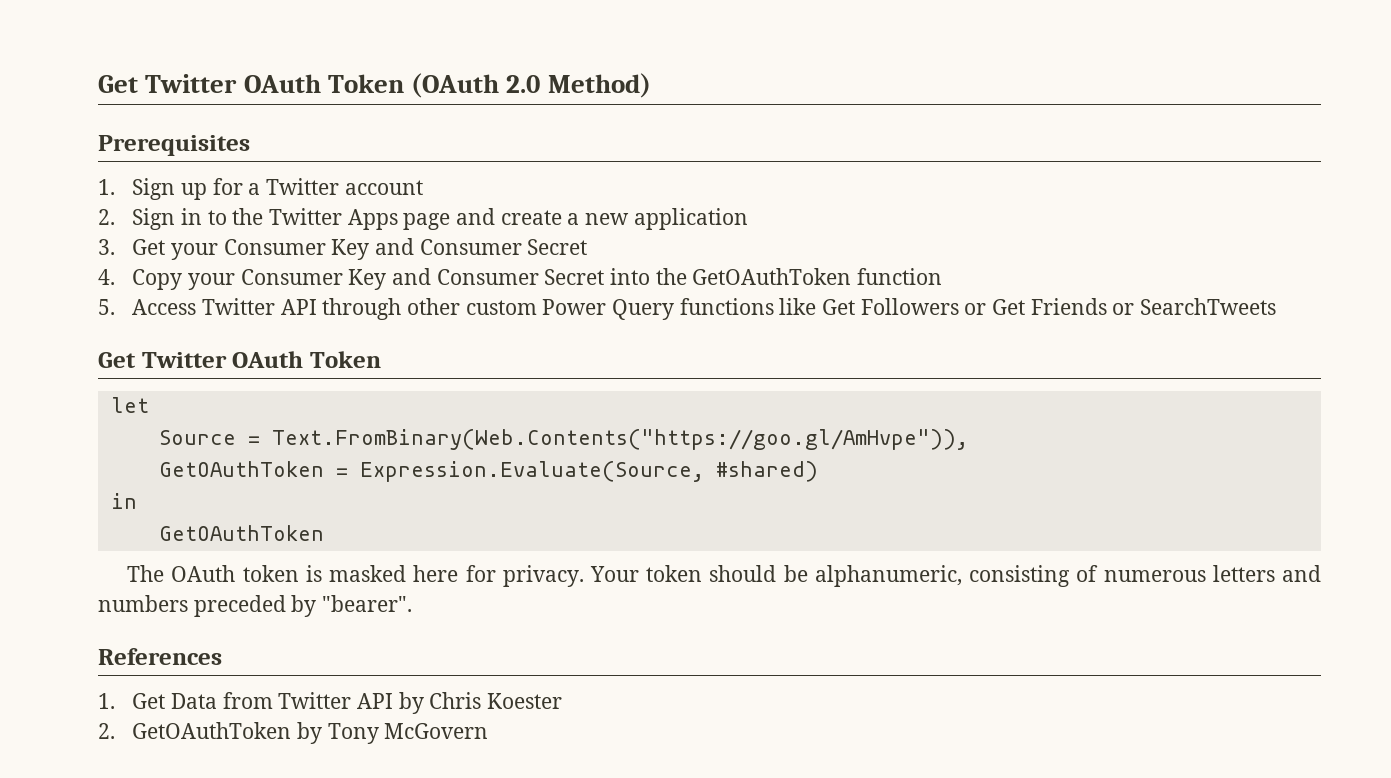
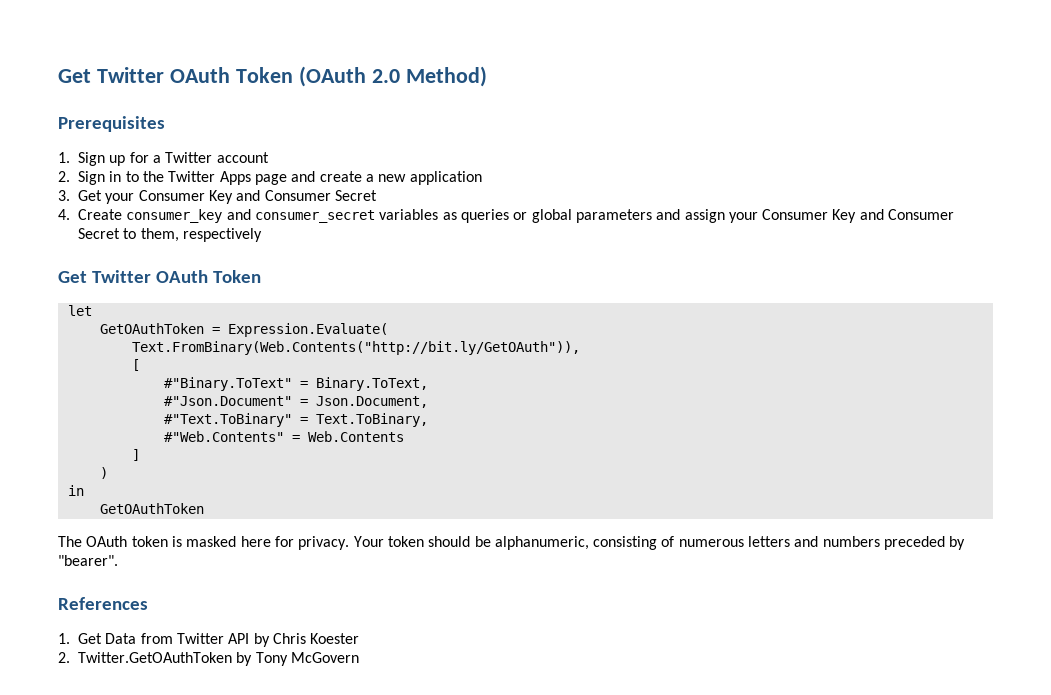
- 4. Copy your Consumer Key and Consumer Secret into the GetOAuthToken function
- 5. Access Twitter API through other custom Power Query functions like Get Followers or Get Friends or SearchTweets
+ 4. Create consumer_key and consumer_secret variables as queries or global parameters and assign your Consumer Key and Consumer Secret to them, respectively
- Source = Text.FromBinary(Web.Contents("https://goo.gl/AmHvpe")),
- GetOAuthToken = Expression.Evaluate(Source, #shared)
+ GetOAuthToken = Expression.Evaluate(
+ Text.FromBinary(Web.Contents("http://bit.ly/GetOAuth")),
+ [
+ #"Binary.ToText" = Binary.ToText,
+ #"Json.Document" = Json.Document,
+ #"Text.ToBinary" = Text.ToBinary,
+ #"Web.Contents" = Web.Contents
+ ]
+ )
- 2. GetOAuthToken by Tony McGovern
+ 2. Twitter.GetOAuthToken by Tony McGovern

